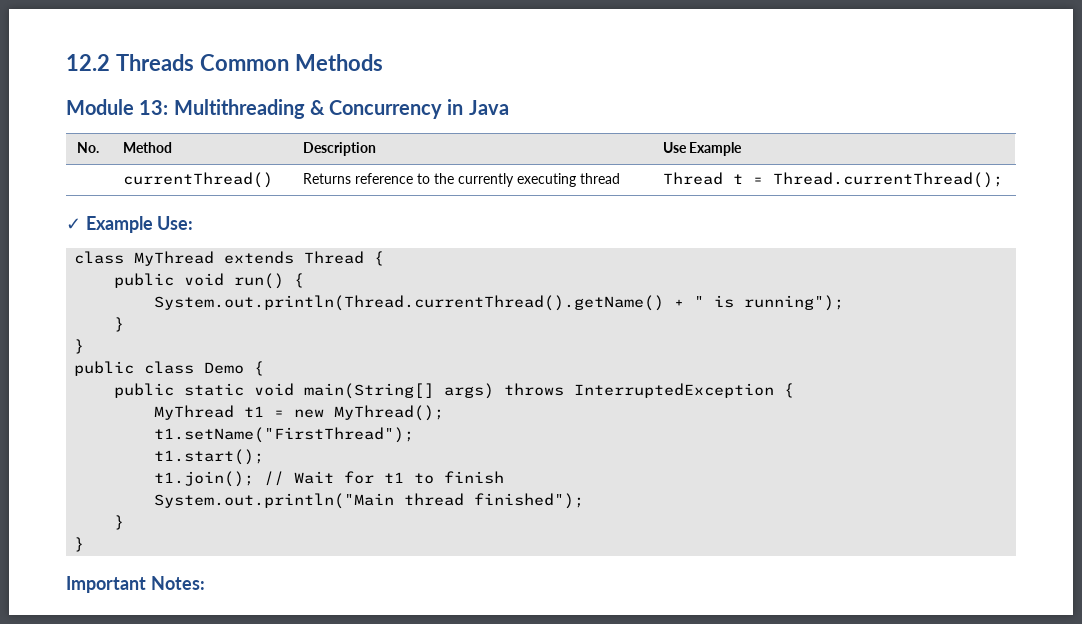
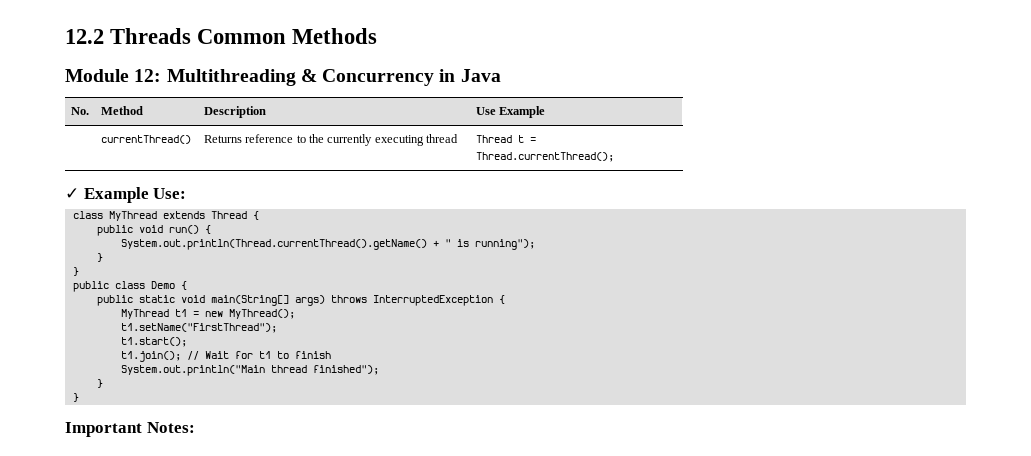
- Module 13: Multithreading & Concurrency in Java
+ Module 12: Multithreading & Concurrency in Java

